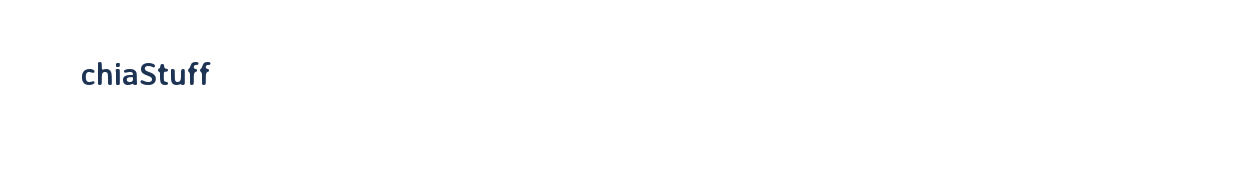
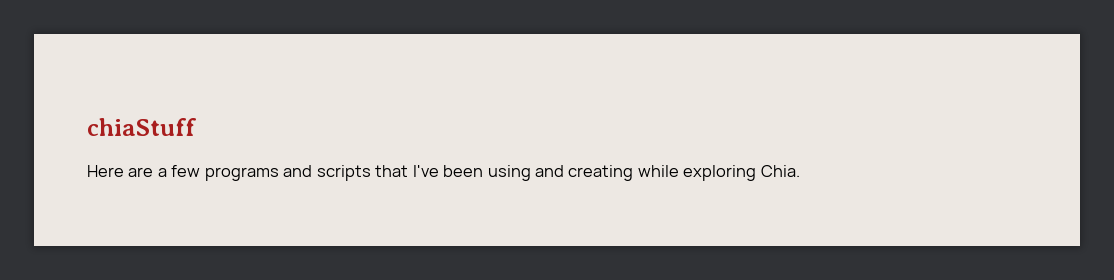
+ Here are a few programs and scripts that I've been using and creating while exploring Chia.

